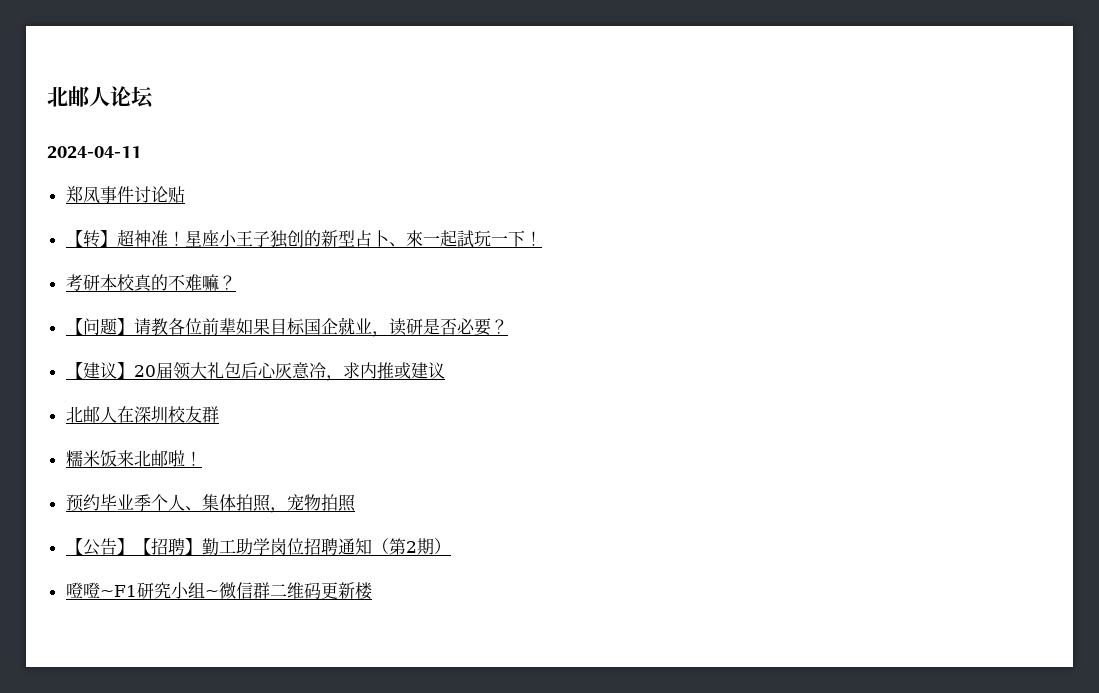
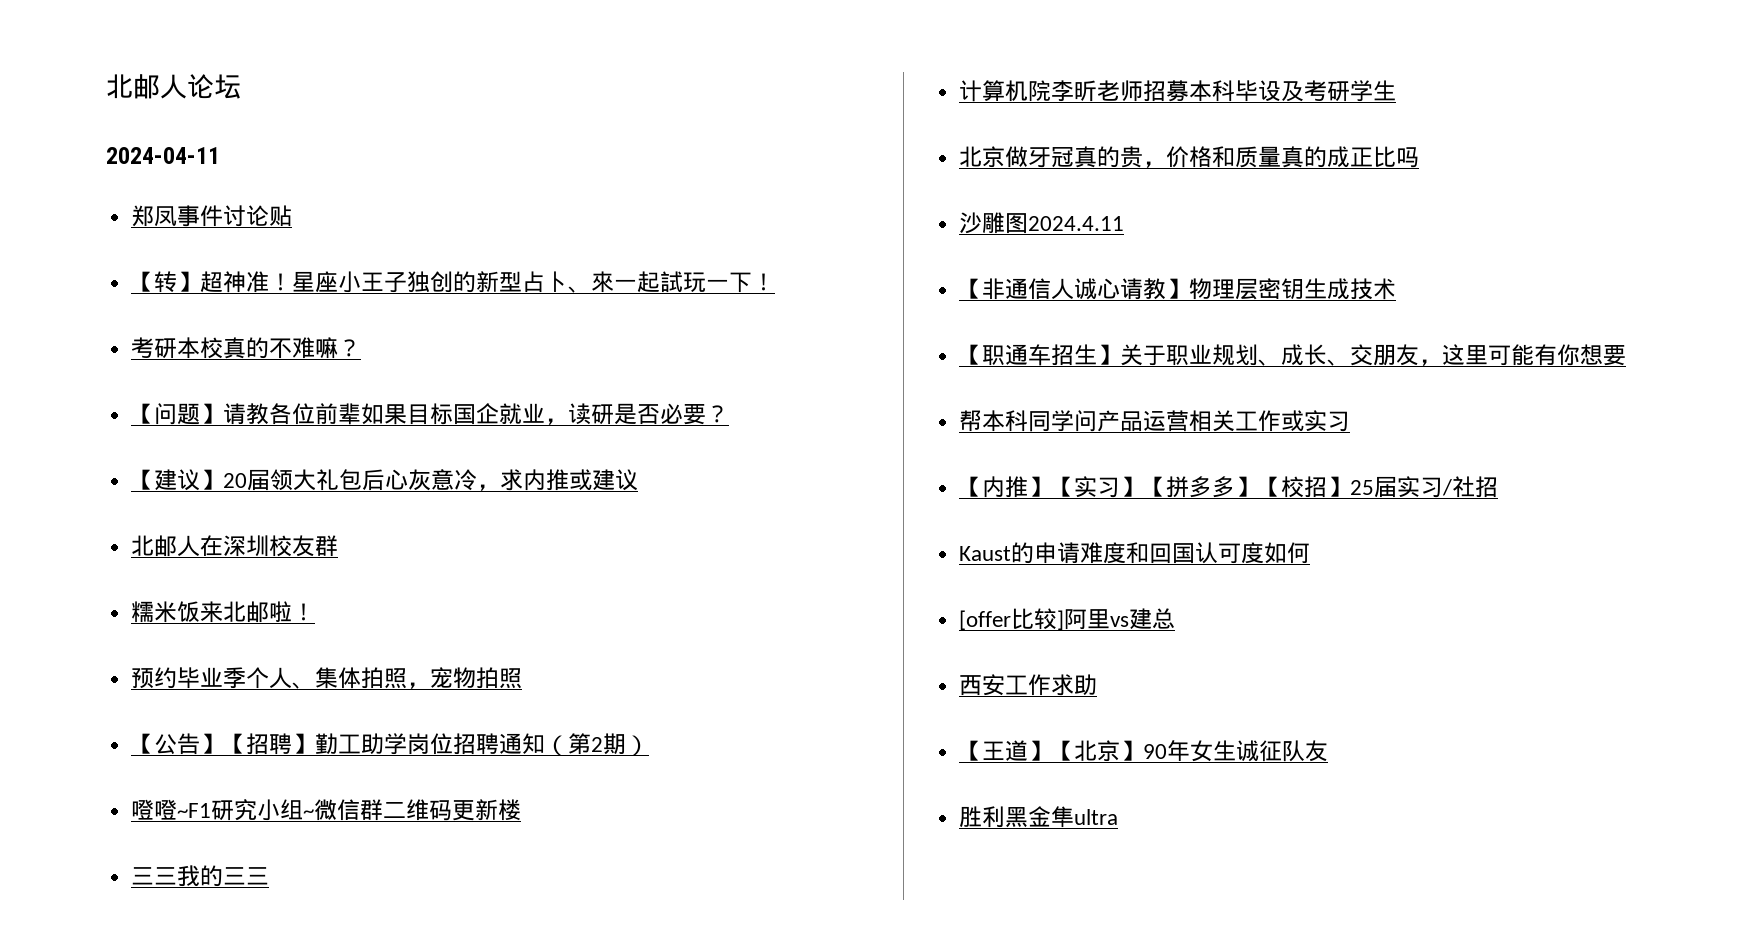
+ 三三我的三三
+ 计算机院李昕老师招募本科毕设及考研学生
+ 北京做牙冠真的贵，价格和质量真的成正比吗
+ 沙雕图2024.4.11
+ 【非通信人诚心请教】物理层密钥生成技术
+ 【职通车招生】关于职业规划、成长、交朋友，这里可能有你想要
+ 帮本科同学问产品运营相关工作或实习
+ 【内推】【实习】【拼多多】【校招】25届实习/社招
+ Kaust的申请难度和回国认可度如何
+ [offer比较]阿里vs建总
+ 西安工作求助
+ 【王道】【北京】90年女生诚征队友
+ 胜利黑金隼ultra

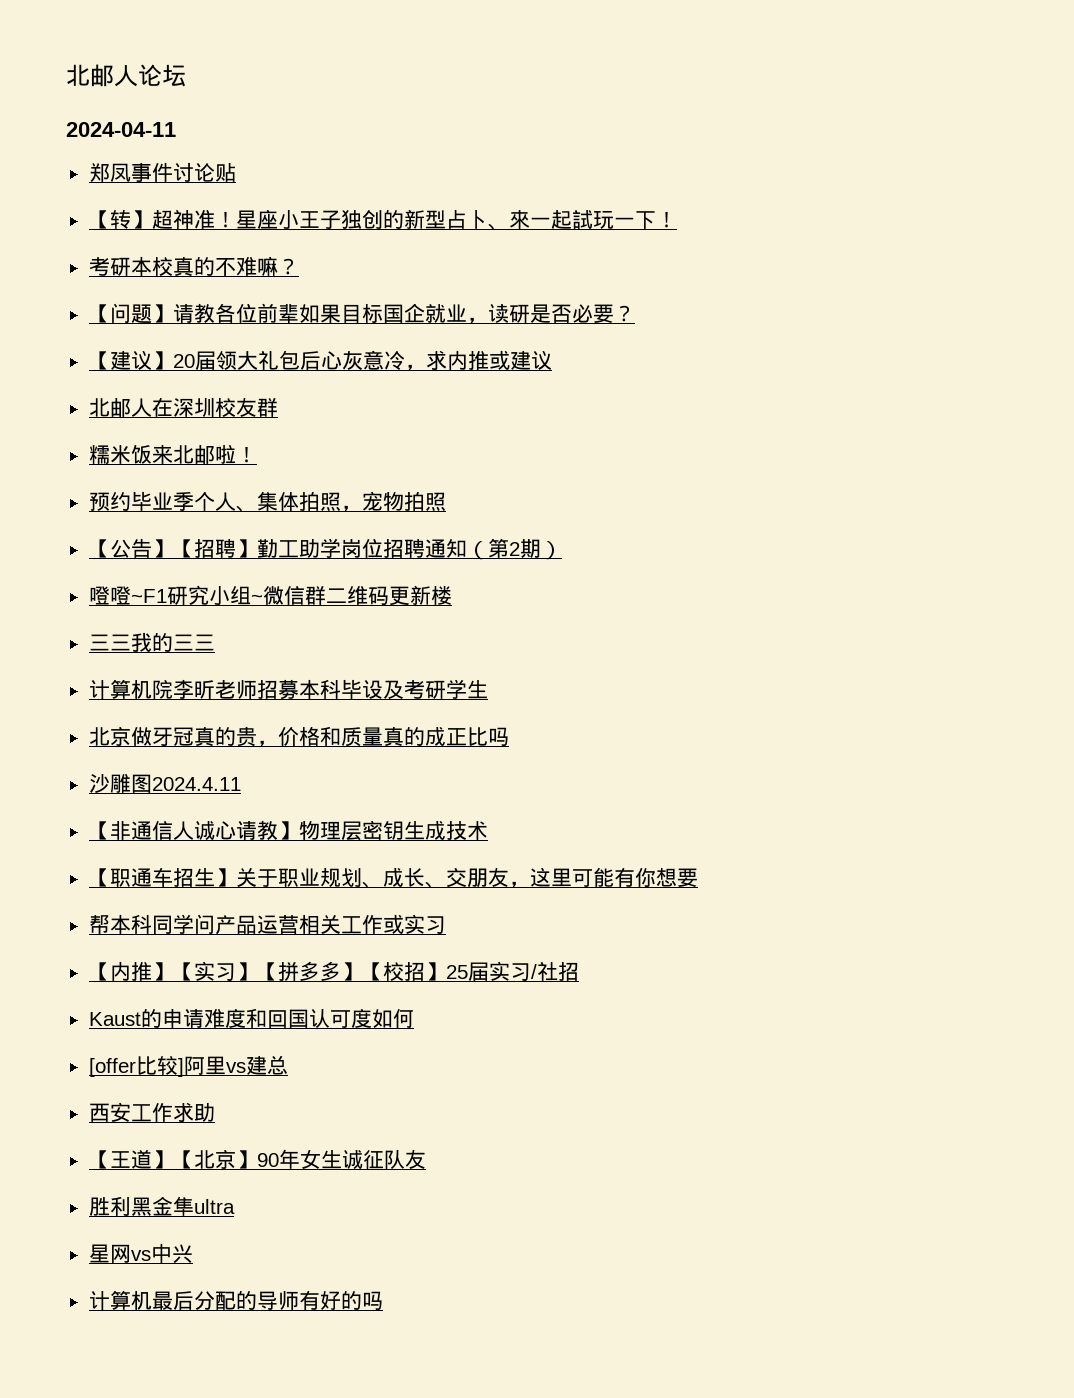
+ 星网vs中兴
+ 计算机最后分配的导师有好的吗

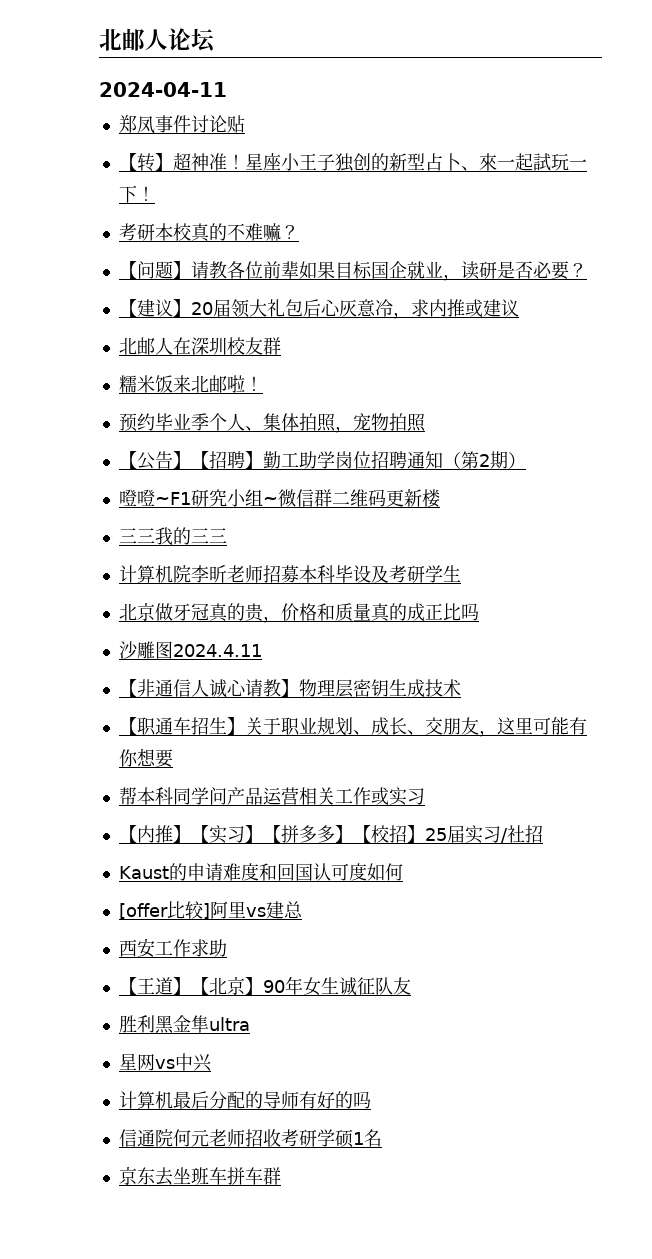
+ 信通院何元老师招收考研学硕1名
+ 京东去坐班车拼车群

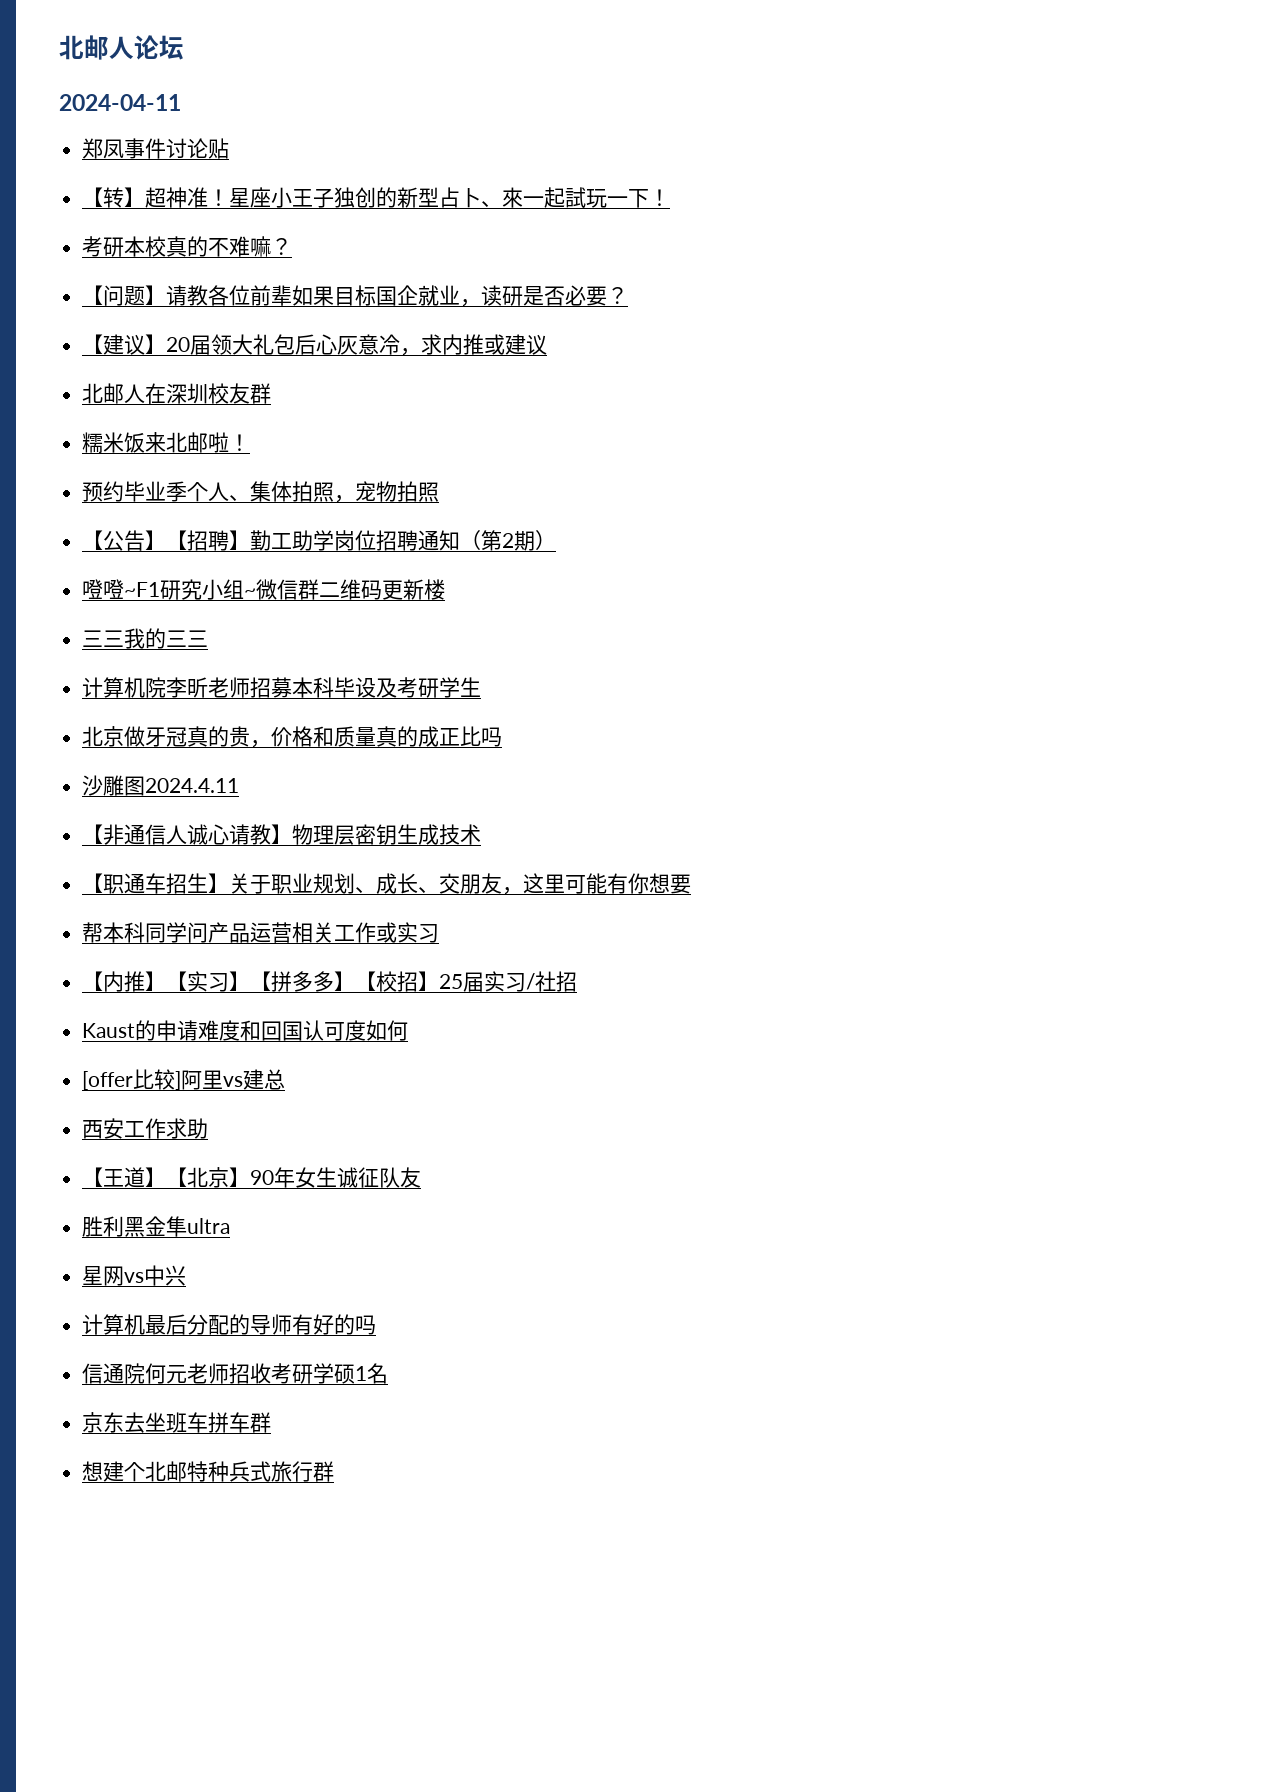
+ 想建个北邮特种兵式旅行群

